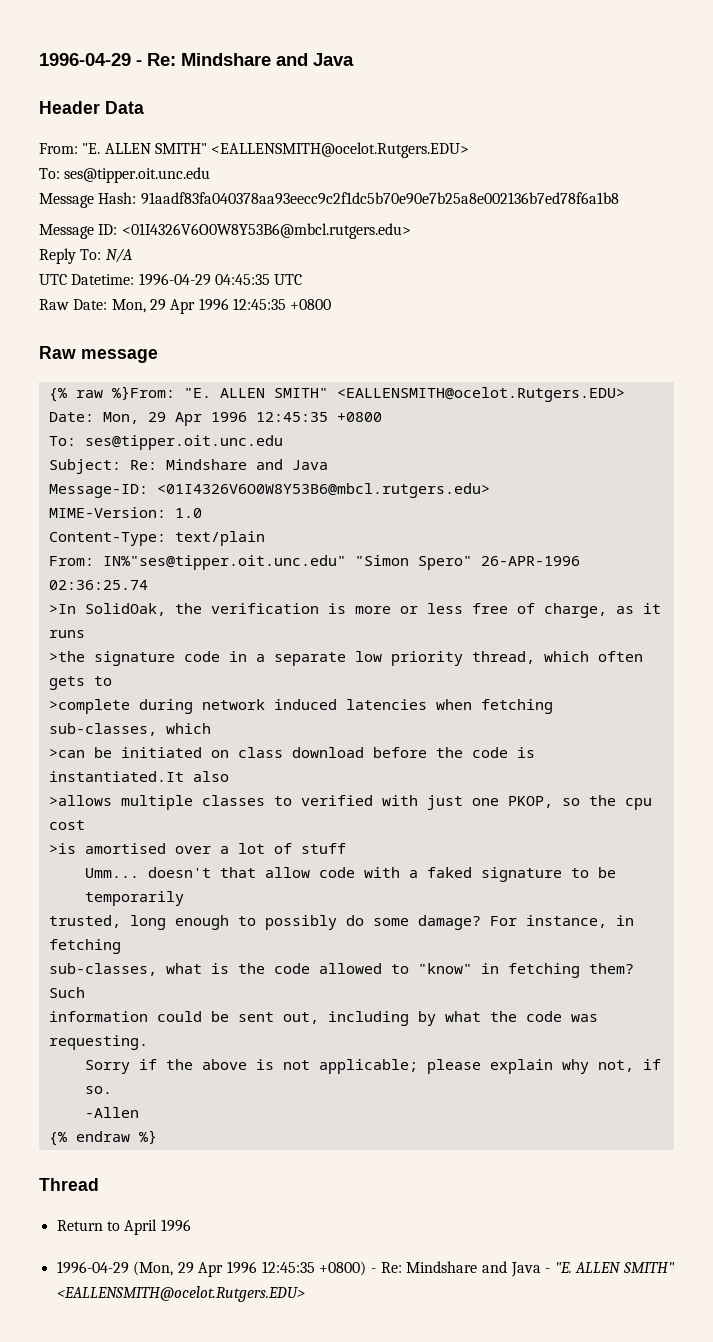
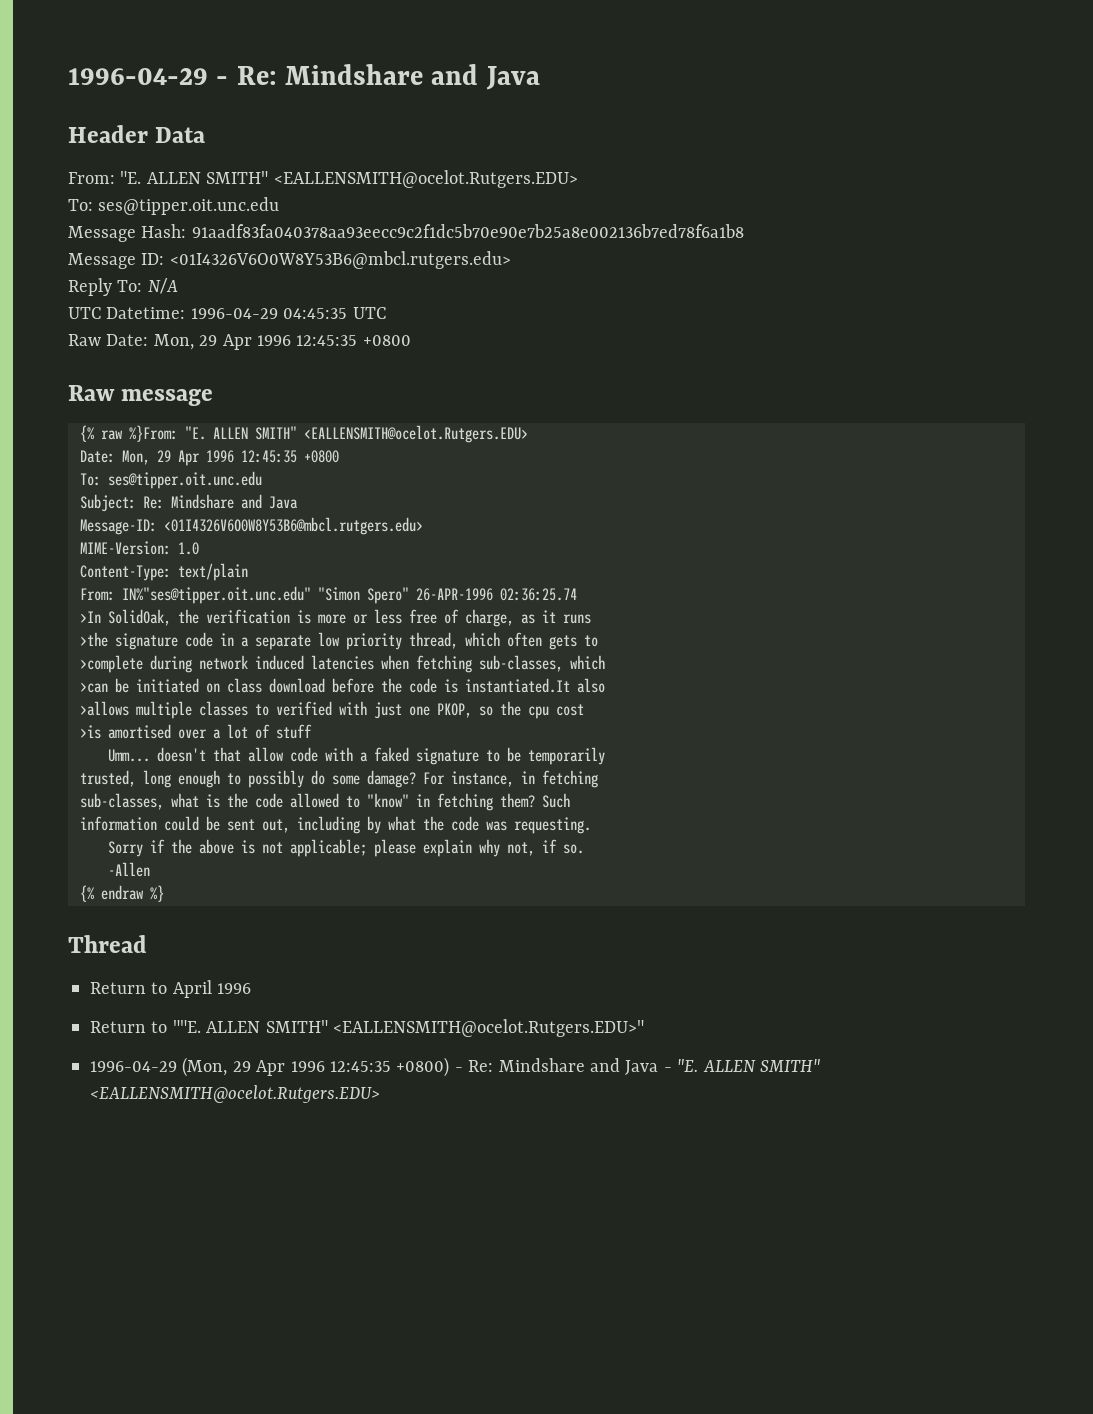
+ Return to ""E. ALLEN SMITH" <EALLENSMITH@ocelot.Rutgers.EDU>"

